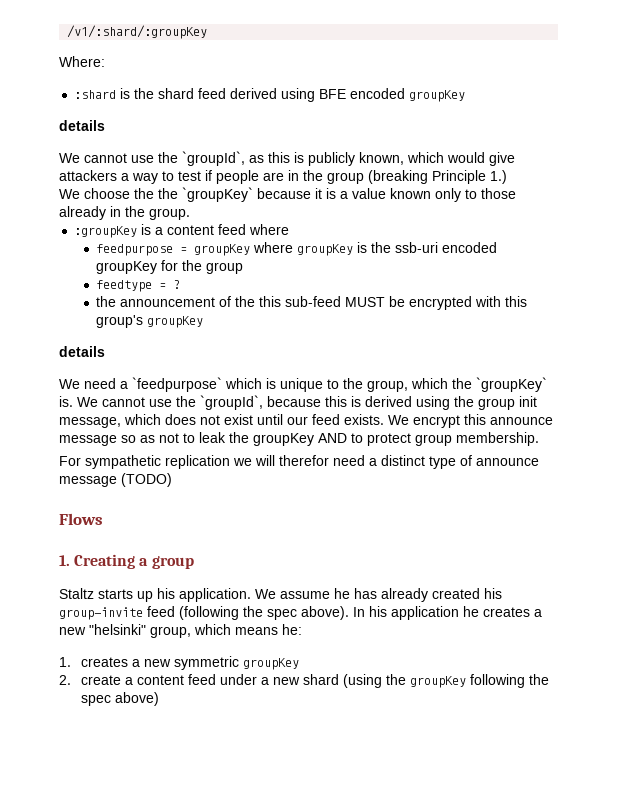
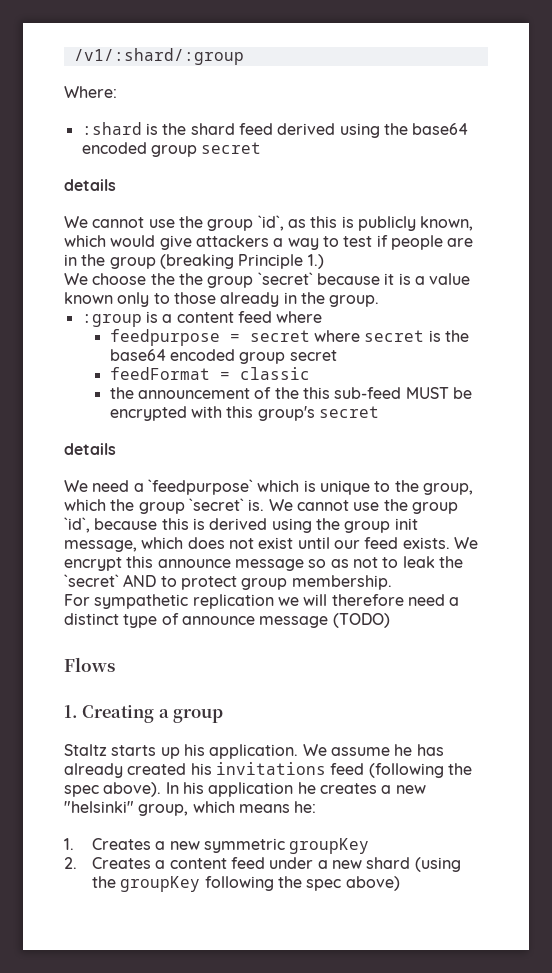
- /v1/:shard/:groupKey
+ /v1/:shard/:group
- :shard is the shard feed derived using BFE encoded groupKey
+ :shard is the shard feed derived using the base64 encoded group secret
- We cannot use the `groupId`, as this is publicly known, which would give attackers a way to test if people are in the group (breaking Principle 1.)
+ We cannot use the group `id`, as this is publicly known, which would give attackers a way to test if people are in the group (breaking Principle 1.)
- We choose the the `groupKey` because it is a value known only to those already in the group.
+ We choose the the group `secret` because it is a value known only to those already in the group.
- :groupKey is a content feed where
+ :group is a content feed where
- feedpurpose = groupKey where groupKey is the ssb-uri encoded groupKey for the group
- feedtype = ?
+ feedpurpose = secret where secret is the base64 encoded group secret
+ feedFormat = classic
- the announcement of the this sub-feed MUST be encrypted with this group's groupKey
+ the announcement of the this sub-feed MUST be encrypted with this group's secret
- We need a `feedpurpose` which is unique to the group, which the `groupKey` is.
+ We need a `feedpurpose` which is unique to the group, which the group `secret` is.
- We cannot use the `groupId`, because this is derived using the group init message, which does not exist until our feed exists.
+ We cannot use the group `id`, because this is derived using the group init message, which does not exist until our feed exists.
- We encrypt this announce message so as not to leak the groupKey AND to protect group membership.
+ We encrypt this announce message so as not to leak the `secret` AND to protect group membership.
- For sympathetic replication we will therefor need a distinct type of announce message (TODO)
+ For sympathetic replication we will therefore need a distinct type of announce message (TODO)
- We assume he has already created his group-invite feed (following the spec above).
+ We assume he has already created his invitations feed (following the spec above).
- 1. creates a new symmetric groupKey
+ 1. Creates a new symmetric groupKey
- 2. create a content feed under a new shard (using the groupKey following the spec above)
+ 2. Creates a content feed under a new shard (using the groupKey following the spec above)

